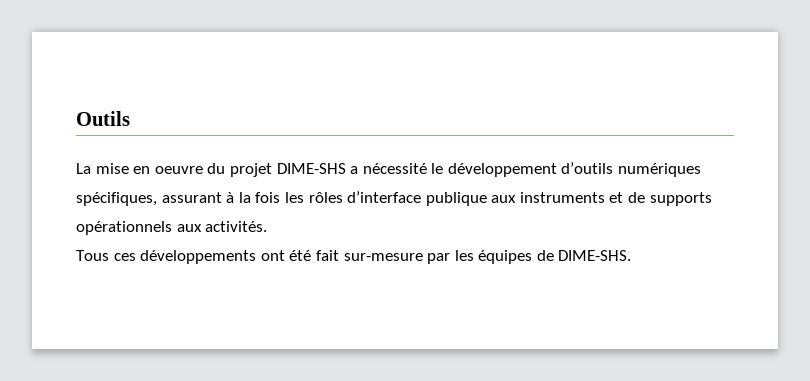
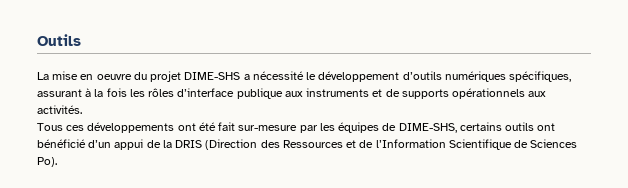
- Tous ces développements ont été fait sur-mesure par les équipes de DIME-SHS.
+ Tous ces développements ont été fait sur-mesure par les équipes de DIME-SHS, certains outils ont bénéficié d’un appui de la DRIS (Direction des Ressources et de l’Information Scientifique de Sciences Po).

